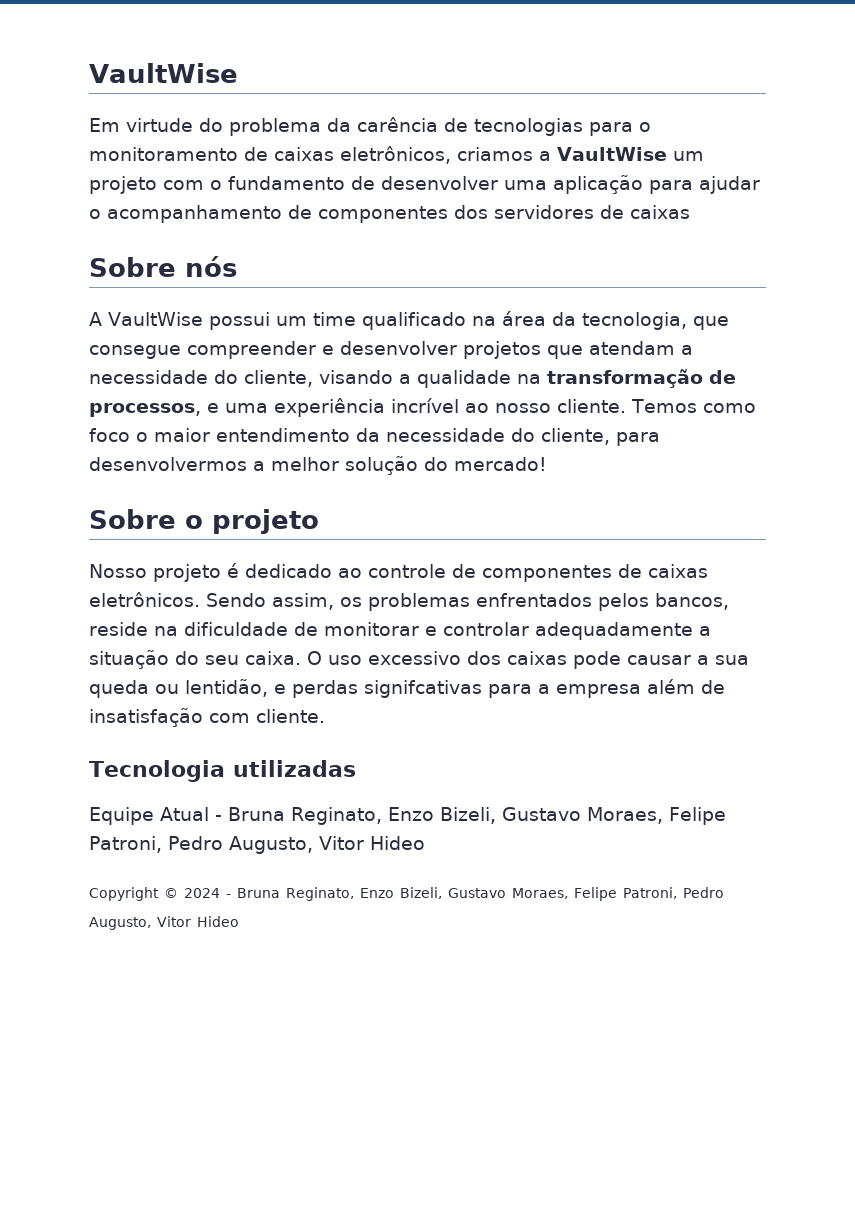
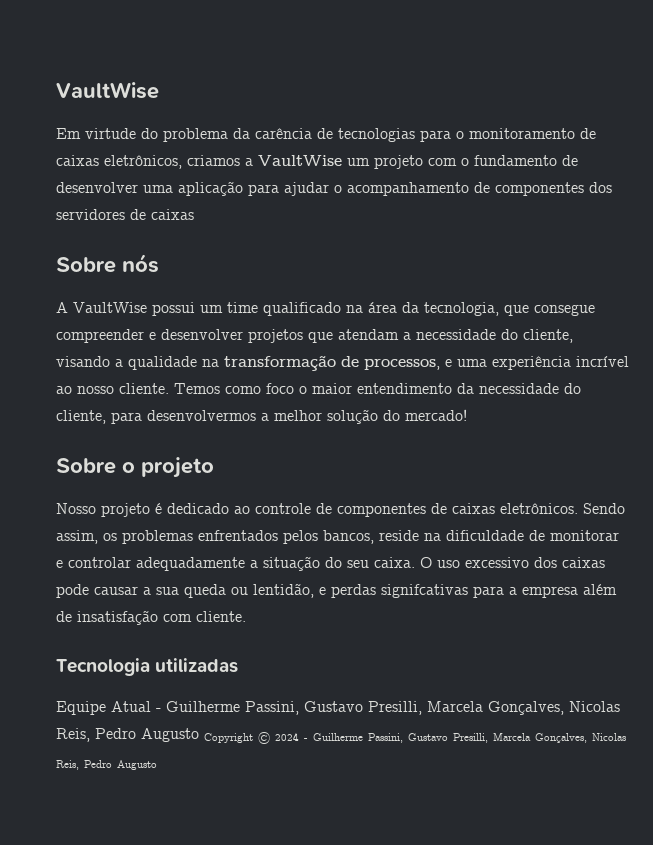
- Equipe Atual - Bruna Reginato, Enzo Bizeli, Gustavo Moraes, Felipe Patroni, Pedro Augusto, Vitor Hideo
- Copyright © 2024 - Bruna Reginato, Enzo Bizeli, Gustavo Moraes, Felipe Patroni, Pedro Augusto, Vitor Hideo
+ Equipe Atual - Guilherme Passini, Gustavo Presilli, Marcela Gonçalves, Nicolas Reis, Pedro Augusto Copyright © 2024 - Guilherme Passini, Gustavo Presilli, Marcela Gonçalves, Nicolas Reis, Pedro Augusto

